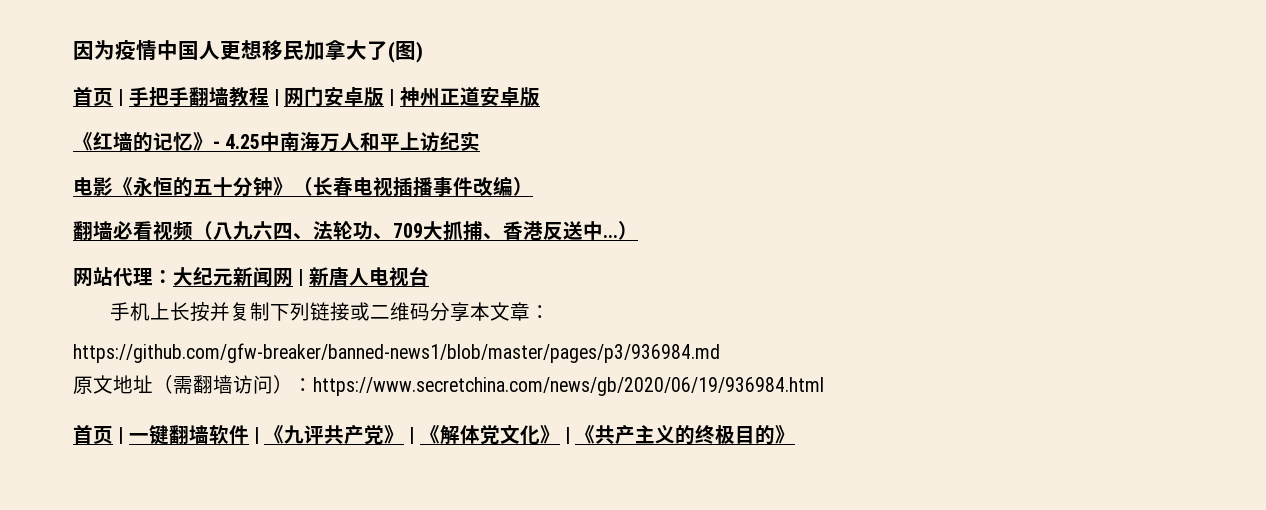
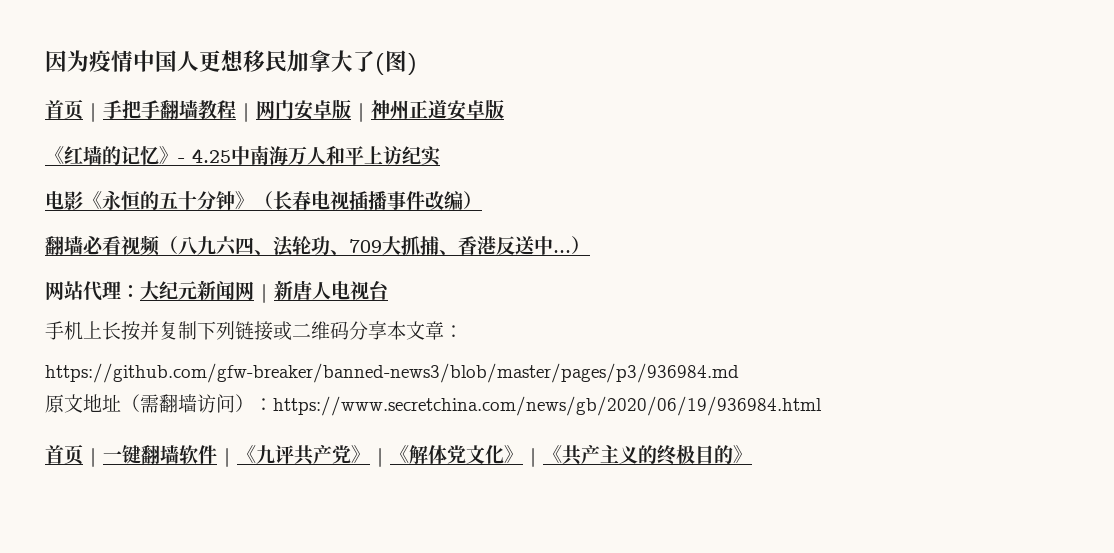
- https://github.com/gfw-breaker/banned-news1/blob/master/pages/p3/936984.md
+ https://github.com/gfw-breaker/banned-news3/blob/master/pages/p3/936984.md

